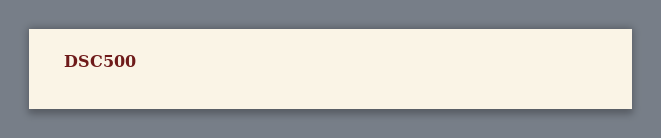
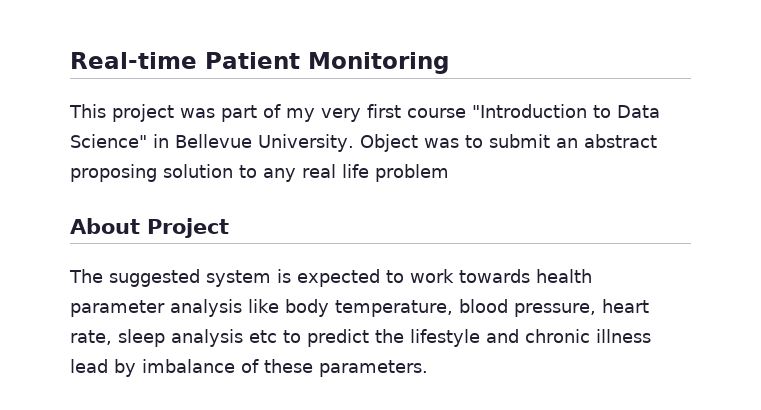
- DSC500
+ Real-time Patient Monitoring
+ This project was part of my very first course "Introduction to Data Science" in Bellevue University. Object was to submit an abstract proposing solution to any real life problem
+ About Project
+ The suggested system is expected to work towards health parameter analysis like body temperature, blood pressure, heart rate, sleep analysis etc to predict the lifestyle and chronic illness lead by imbalance of these parameters.

